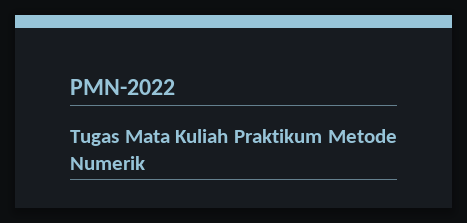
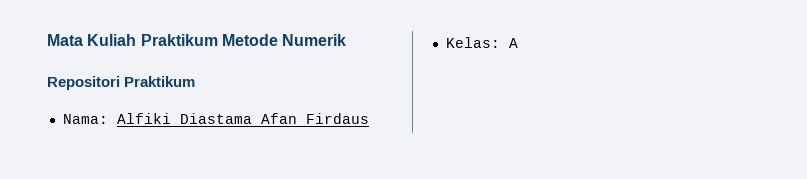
- PMN-2022
- Tugas Mata Kuliah Praktikum Metode Numerik
+ Mata Kuliah Praktikum Metode Numerik
+ Repositori Praktikum
+ Nama: Alfiki Diastama Afan Firdaus
+ Kelas: A

